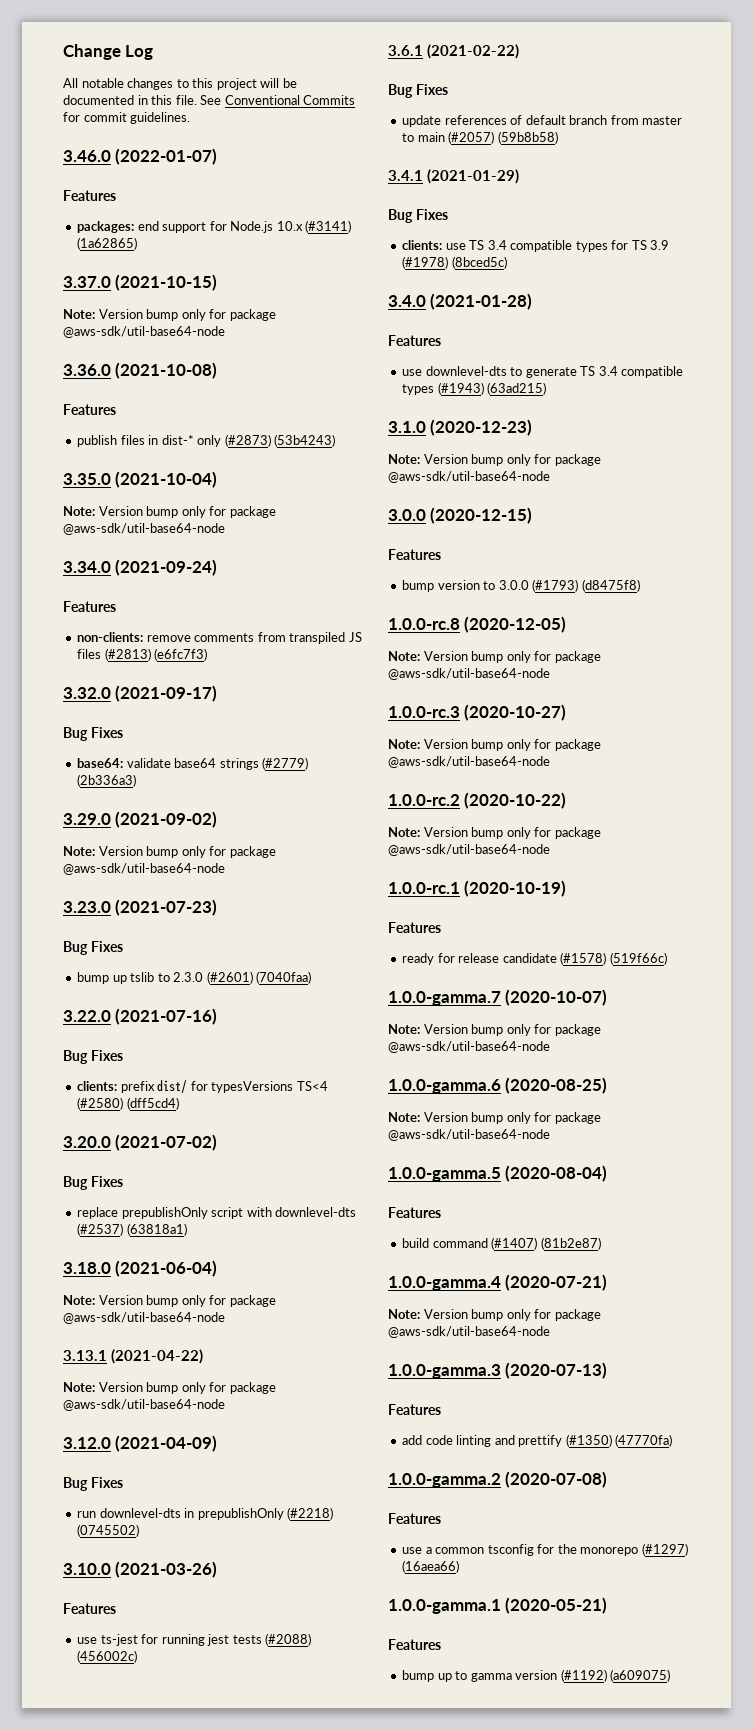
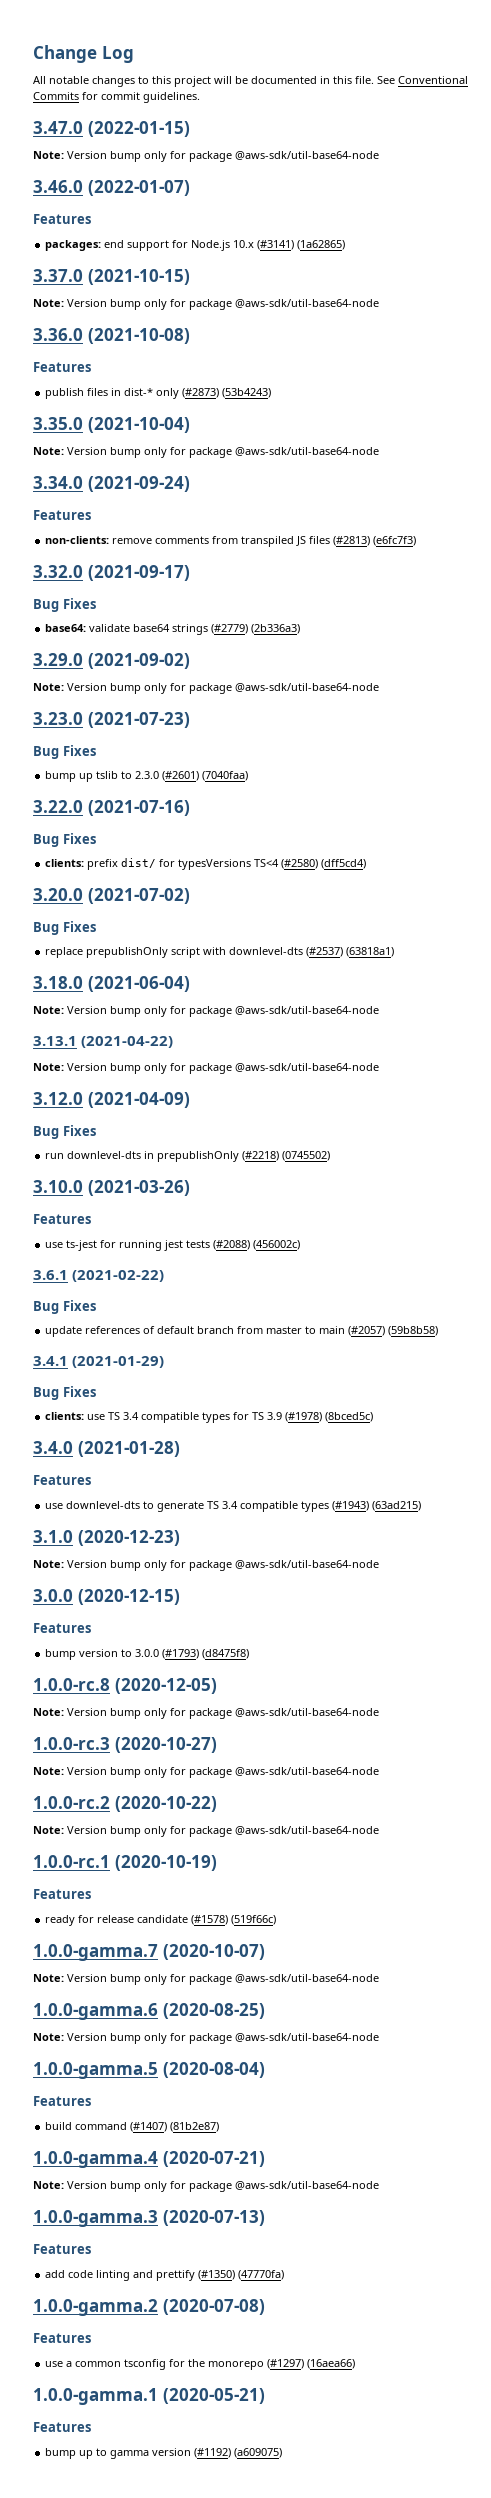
+ 3.47.0 (2022-01-15)
+ Note: Version bump only for package @aws-sdk/util-base64-node

